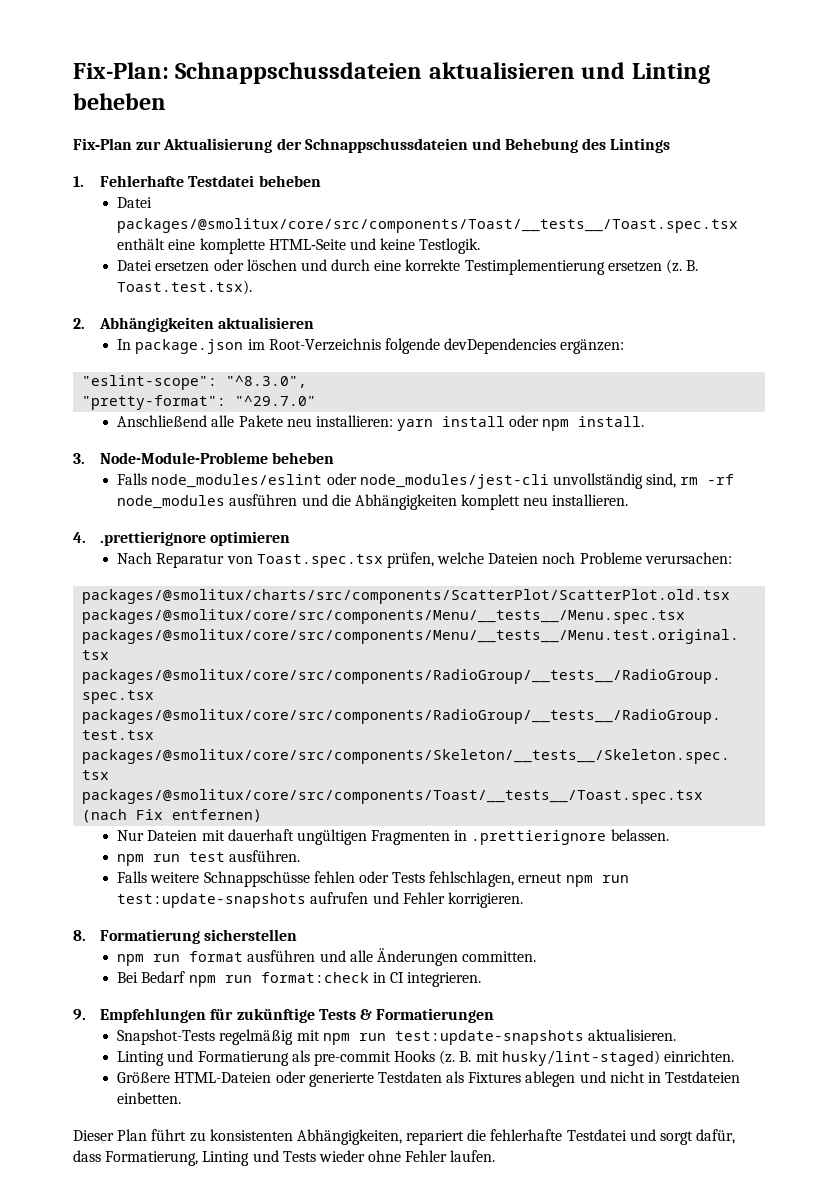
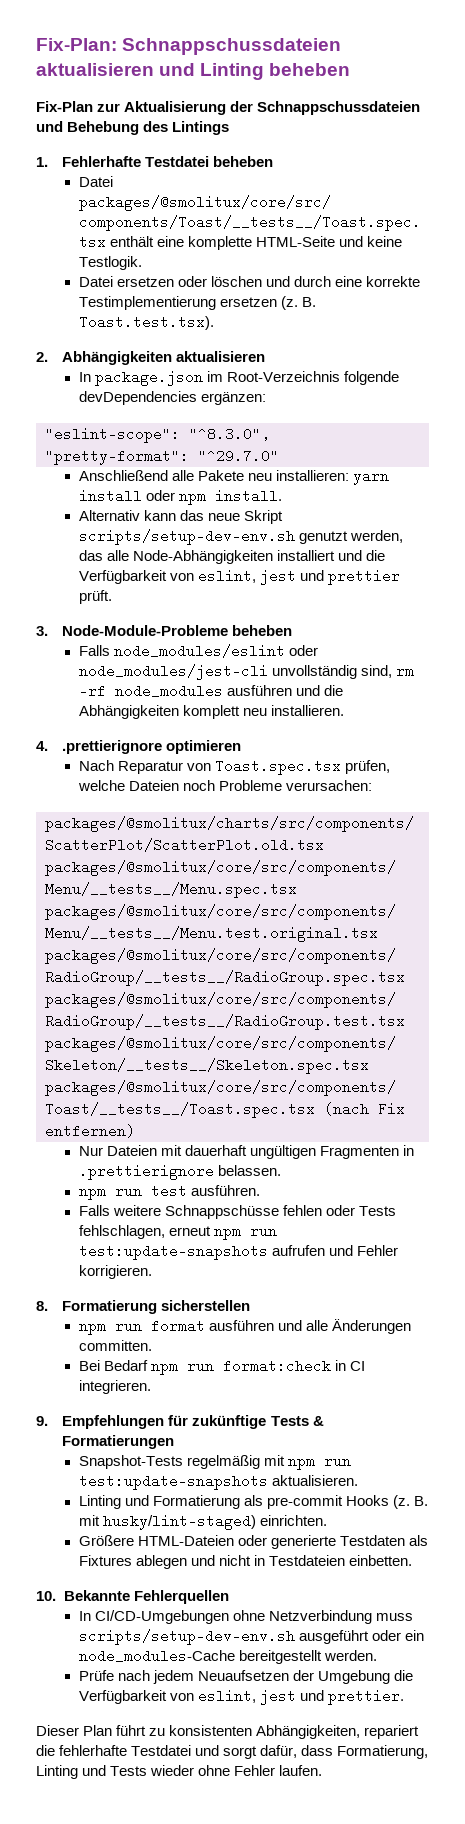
+ Alternativ kann das neue Skript scripts/setup-dev-env.sh genutzt werden, das alle Node-Abhängigkeiten installiert und die Verfügbarkeit von eslint, jest und prettier prüft.
+ 10. Bekannte Fehlerquellen
+ In CI/CD-Umgebungen ohne Netzverbindung muss scripts/setup-dev-env.sh ausgeführt oder ein node_modules-Cache bereitgestellt werden.
+ Prüfe nach jedem Neuaufsetzen der Umgebung die Verfügbarkeit von eslint, jest und prettier.

